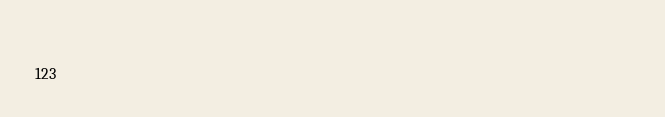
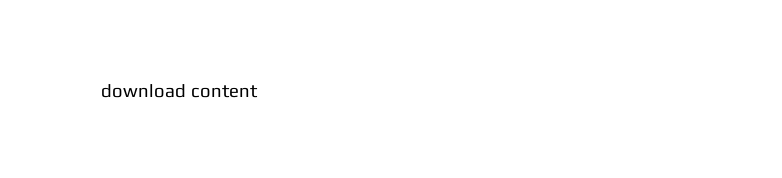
- 123
+ download content

